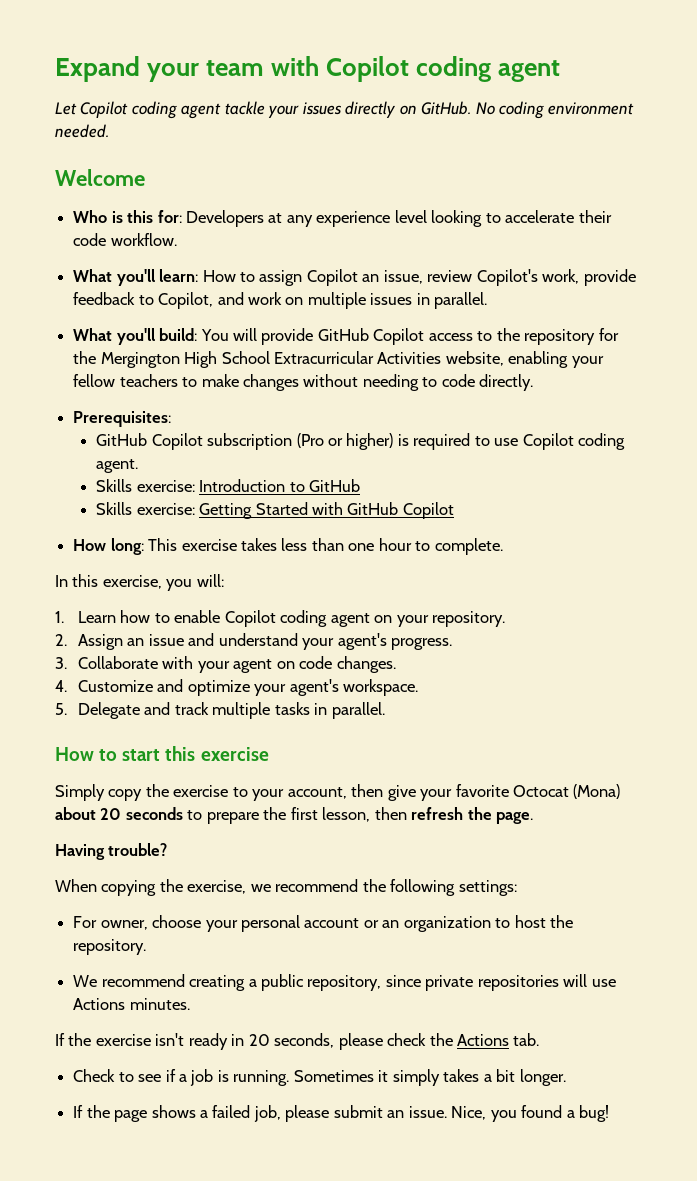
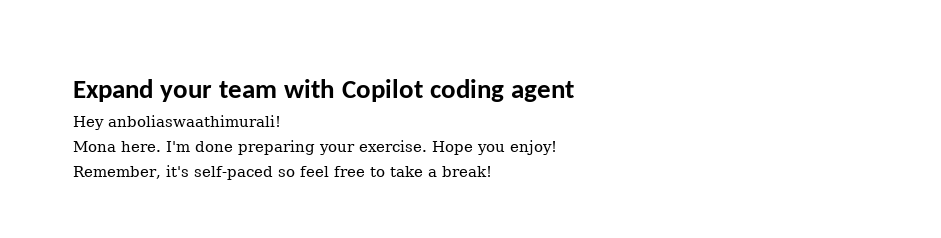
- Let Copilot coding agent tackle your issues directly on GitHub. No coding environment needed.
- Welcome
- Who is this for: Developers at any experience level looking to accelerate their code workflow.
- What you'll learn: How to assign Copilot an issue, review Copilot's work, provide feedback to Copilot, and work on multiple issues in parallel.
- What you'll build: You will provide GitHub Copilot access to the repository for the Mergington High School Extracurricular Activities website, enabling your fellow teachers to make changes without needing to code directly.
- Prerequisites:
- GitHub Copilot subscription (Pro or higher) is required to use Copilot coding agent.
- Skills exercise: Introduction to GitHub
- Skills exercise: Getting Started with GitHub Copilot
- How long: This exercise takes less than one hour to complete.
- In this exercise, you will:
- 1. Learn how to enable Copilot coding agent on your repository.
- 2. Assign an issue and understand your agent's progress.
- 3. Collaborate with your agent on code changes.
- 4. Customize and optimize your agent's workspace.
- 5. Delegate and track multiple tasks in parallel.
- How to start this exercise
- Simply copy the exercise to your account, then give your favorite Octocat (Mona) about 20 seconds to prepare the first lesson, then refresh the page.
- Having trouble?
- When copying the exercise, we recommend the following settings:
- For owner, choose your personal account or an organization to host the repository.
- We recommend creating a public repository, since private repositories will use Actions minutes.
- If the exercise isn't ready in 20 seconds, please check the Actions tab.
- Check to see if a job is running. Sometimes it simply takes a bit longer.
- If the page shows a failed job, please submit an issue. Nice, you found a bug!
+ Hey anboliaswaathimurali!
+ Mona here. I'm done preparing your exercise. Hope you enjoy!
+ Remember, it's self-paced so feel free to take a break!

